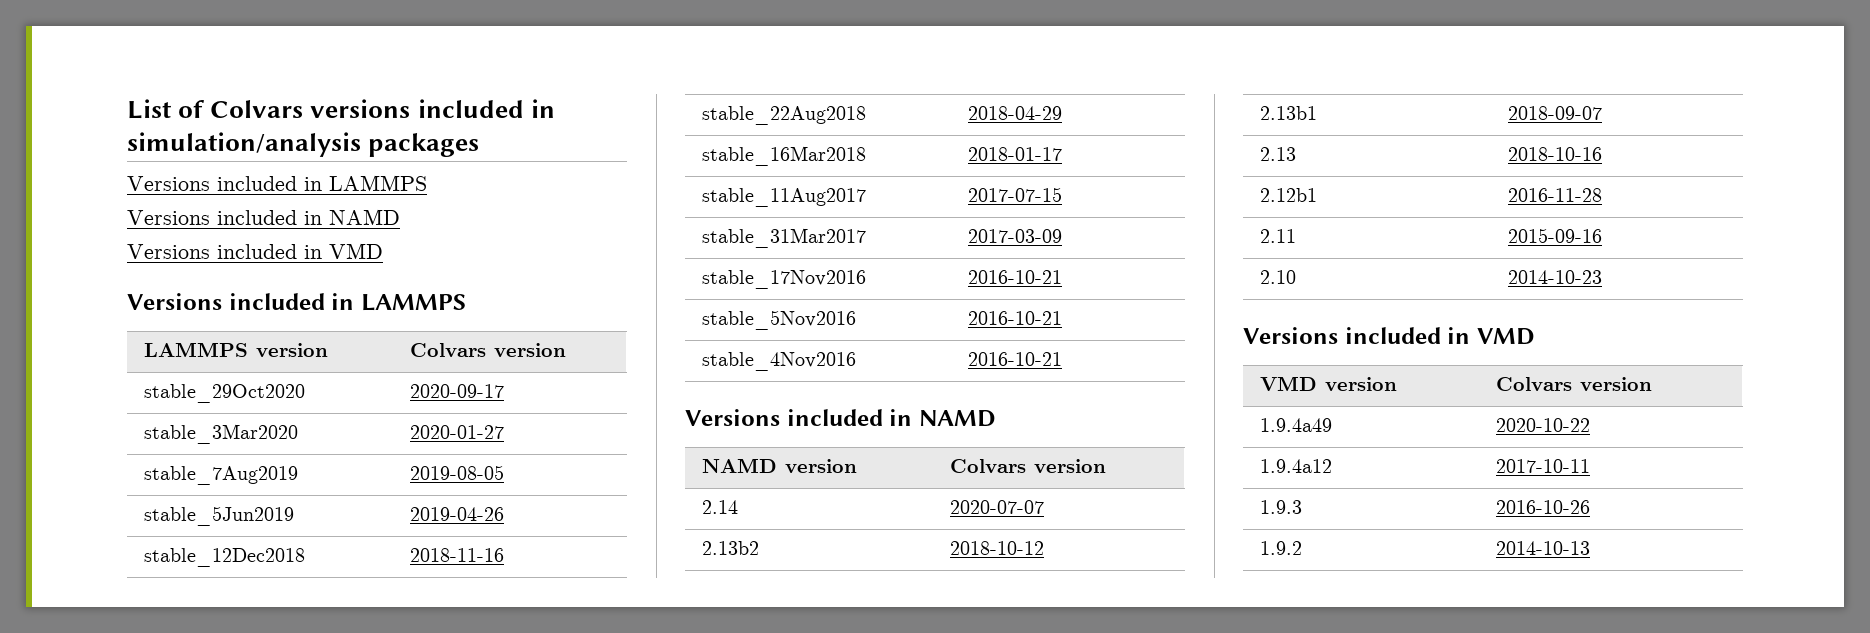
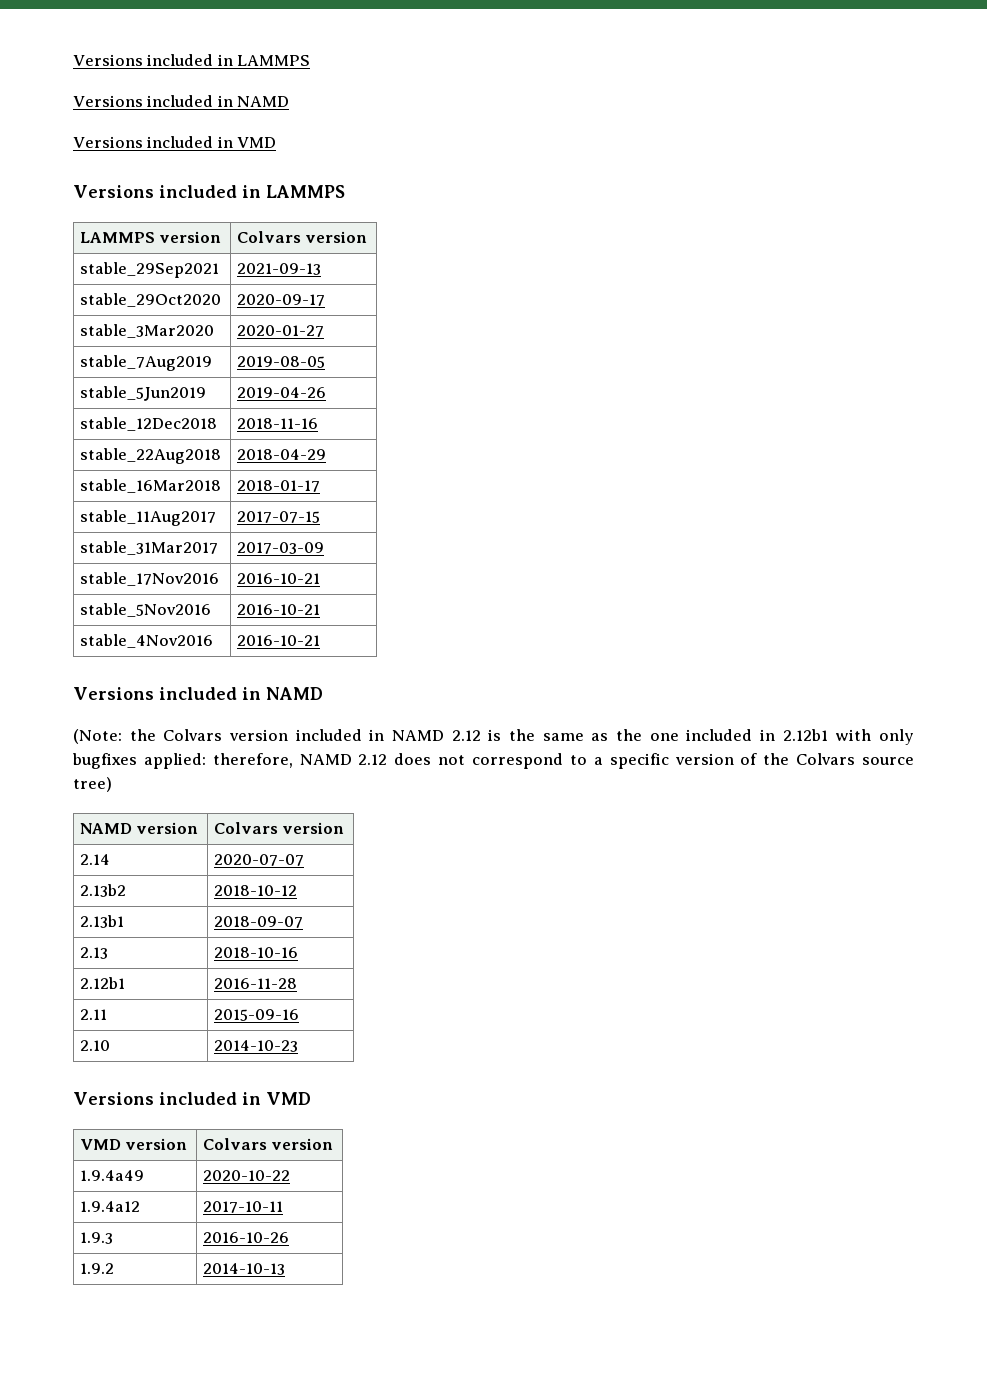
- List of Colvars versions included in simulation/analysis packages
+ stable_29Sep2021 | 2021-09-13
+ (Note: the Colvars version included in NAMD 2.12 is the same as the one included in 2.12b1 with only bugfixes applied: therefore, NAMD 2.12 does not correspond to a specific version of the Colvars source tree)

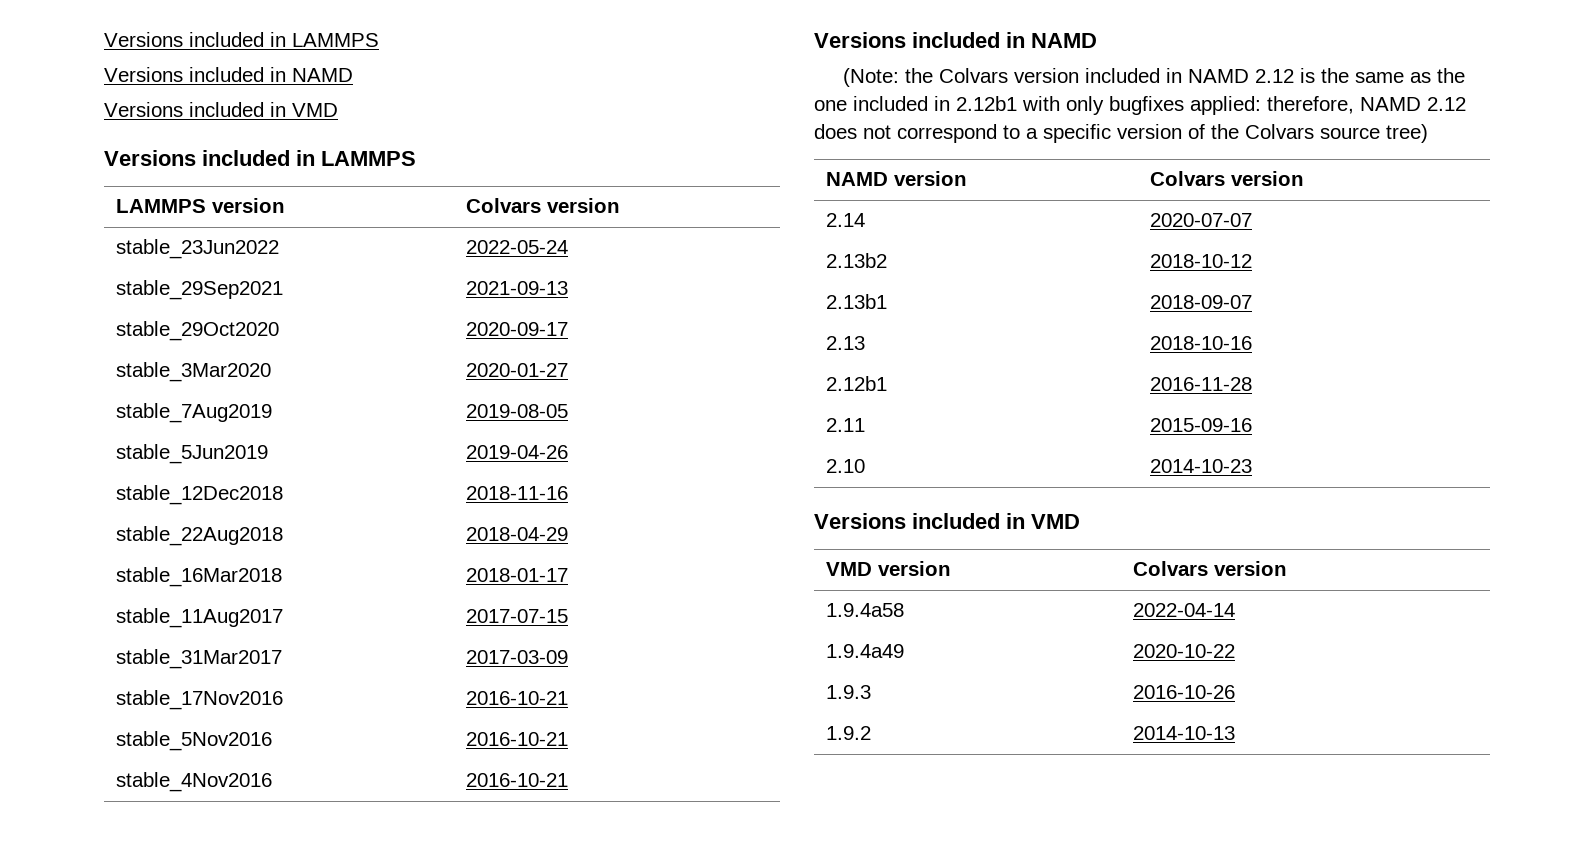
+ stable_23Jun2022 | 2022-05-24
+ 1.9.4a58 | 2022-04-14
- 1.9.4a12 | 2017-10-11

